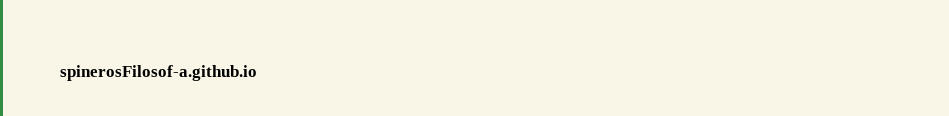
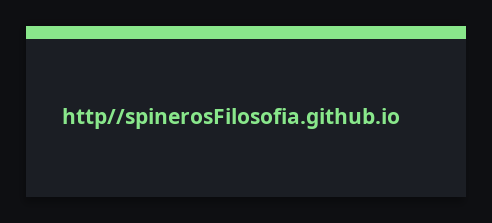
- spinerosFilosof-a.github.io
+ http//spinerosFilosofia.github.io

